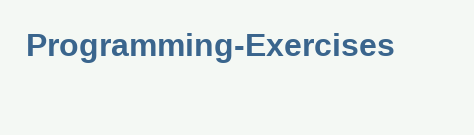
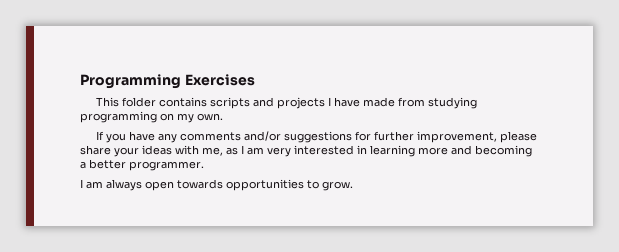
- Programming-Exercises
+ Programming Exercises
+ This folder contains scripts and projects I have made from studying programming on my own.
+ If you have any comments and/or suggestions for further improvement, please share your ideas with me, as I am very interested in learning more and becoming a better programmer.
+ I am always open towards opportunities to grow.

